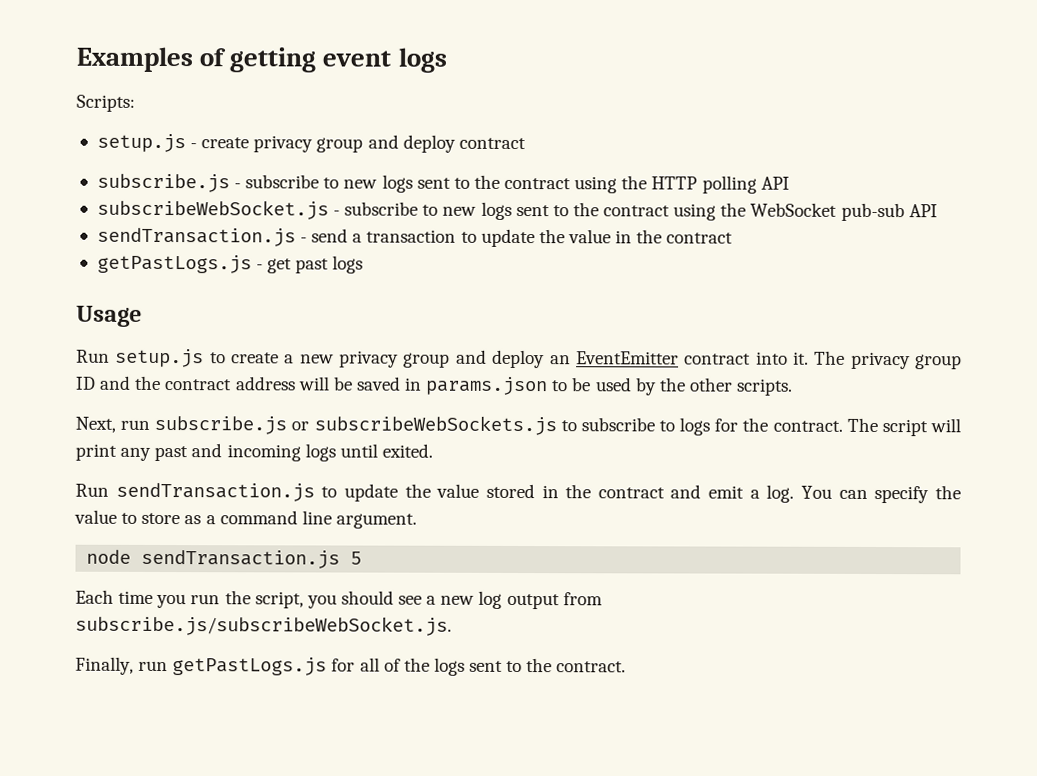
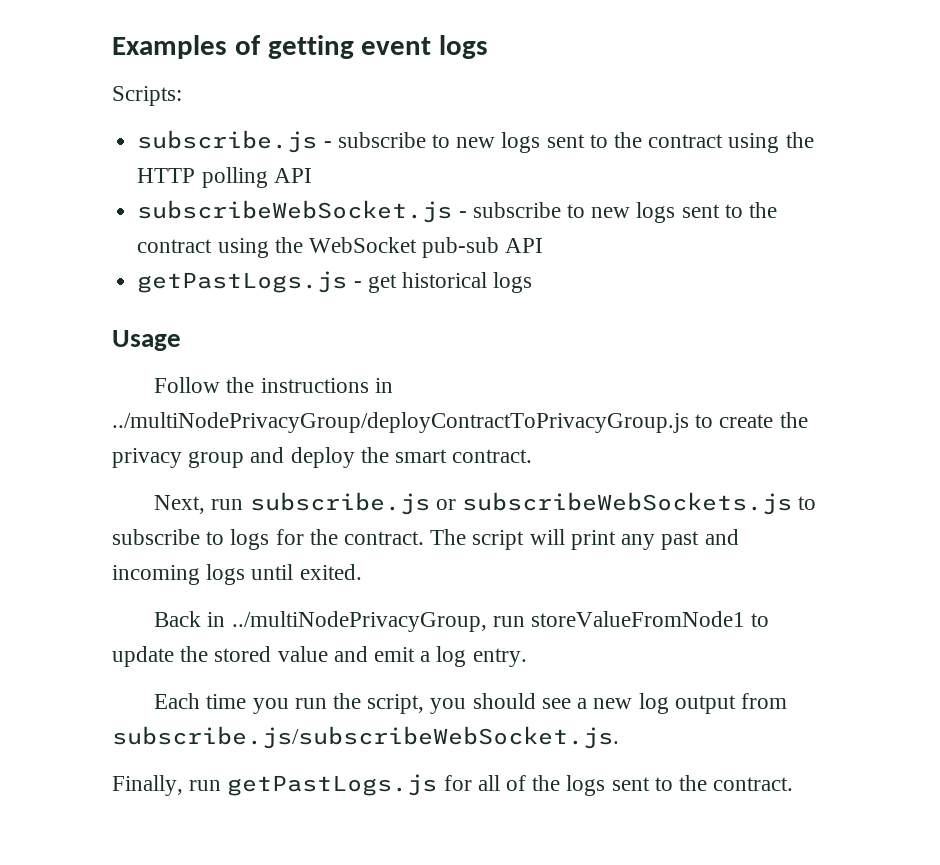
- setup.js - create privacy group and deploy contract
- sendTransaction.js - send a transaction to update the value in the contract
- getPastLogs.js - get past logs
+ getPastLogs.js - get historical logs
- Run setup.js to create a new privacy group and deploy an EventEmitter contract into it. The privacy group ID and the contract address will be saved in params.json to be used by the other scripts.
+ Follow the instructions in ../multiNodePrivacyGroup/deployContractToPrivacyGroup.js to create the privacy group and deploy the smart contract.
- Run sendTransaction.js to update the value stored in the contract and emit a log. You can specify the value to store as a command line argument.
- node sendTransaction.js 5
+ Back in ../multiNodePrivacyGroup, run storeValueFromNode1 to update the stored value and emit a log entry.

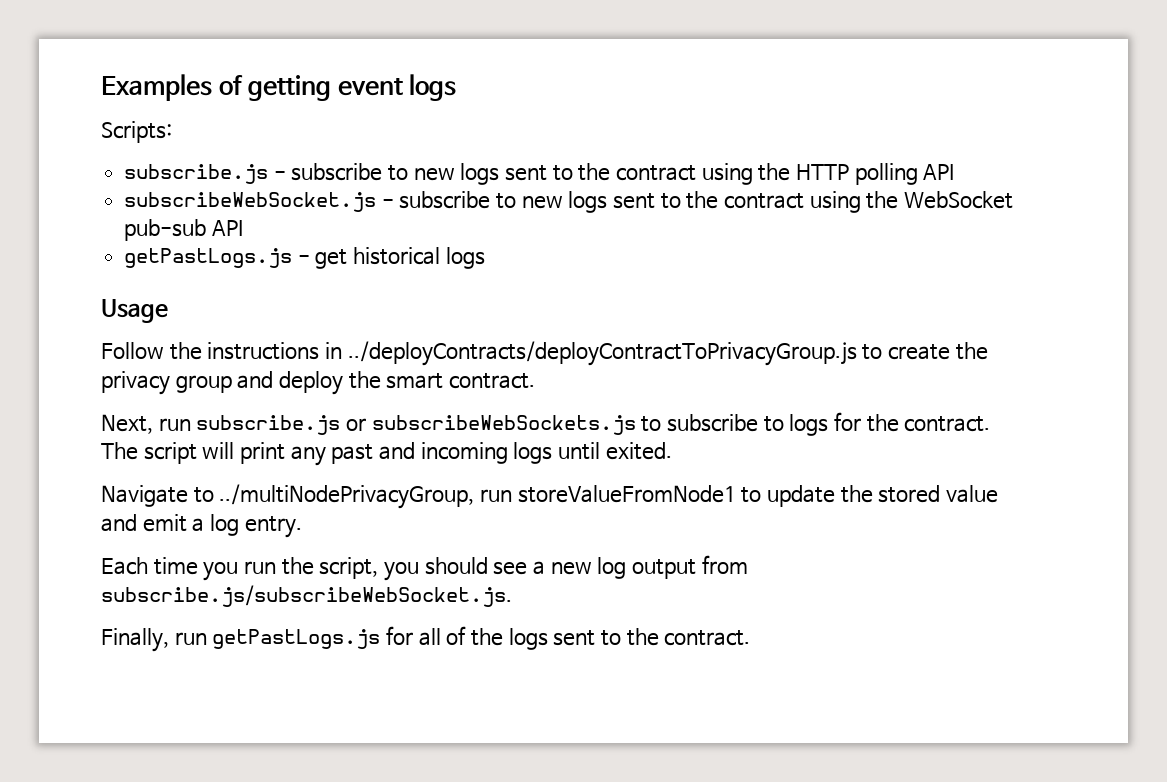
- Follow the instructions in ../multiNodePrivacyGroup/deployContractToPrivacyGroup.js to create the privacy group and deploy the smart contract.
+ Follow the instructions in ../deployContracts/deployContractToPrivacyGroup.js to create the privacy group and deploy the smart contract.
- Back in ../multiNodePrivacyGroup, run storeValueFromNode1 to update the stored value and emit a log entry.
+ Navigate to ../multiNodePrivacyGroup, run storeValueFromNode1 to update the stored value and emit a log entry.

